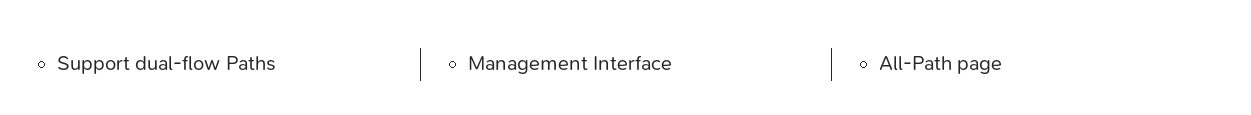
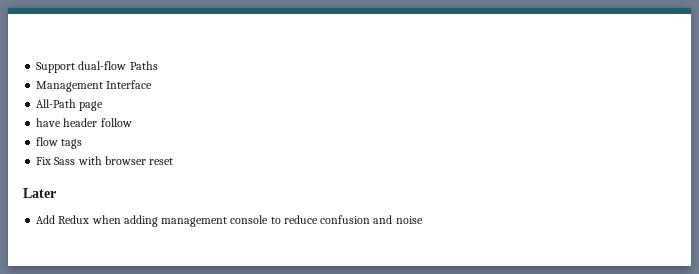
+ have header follow
+ flow tags
+ Fix Sass with browser reset
+ Later
+ Add Redux when adding management console to reduce confusion and noise

